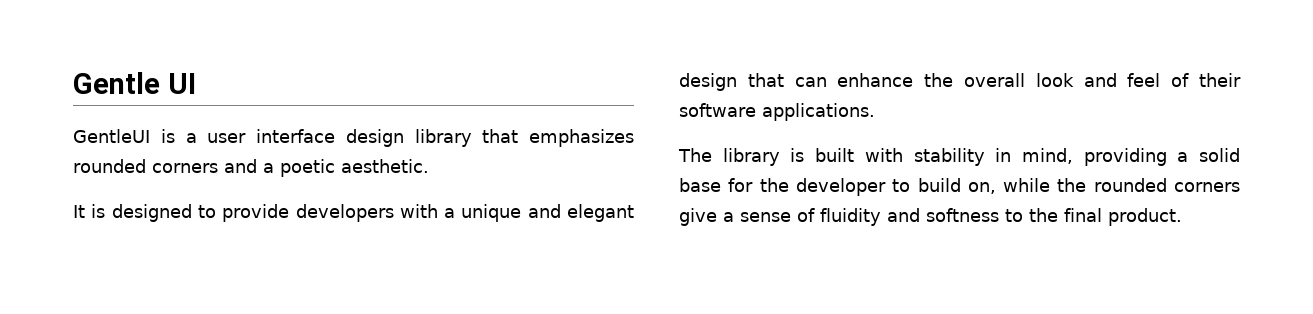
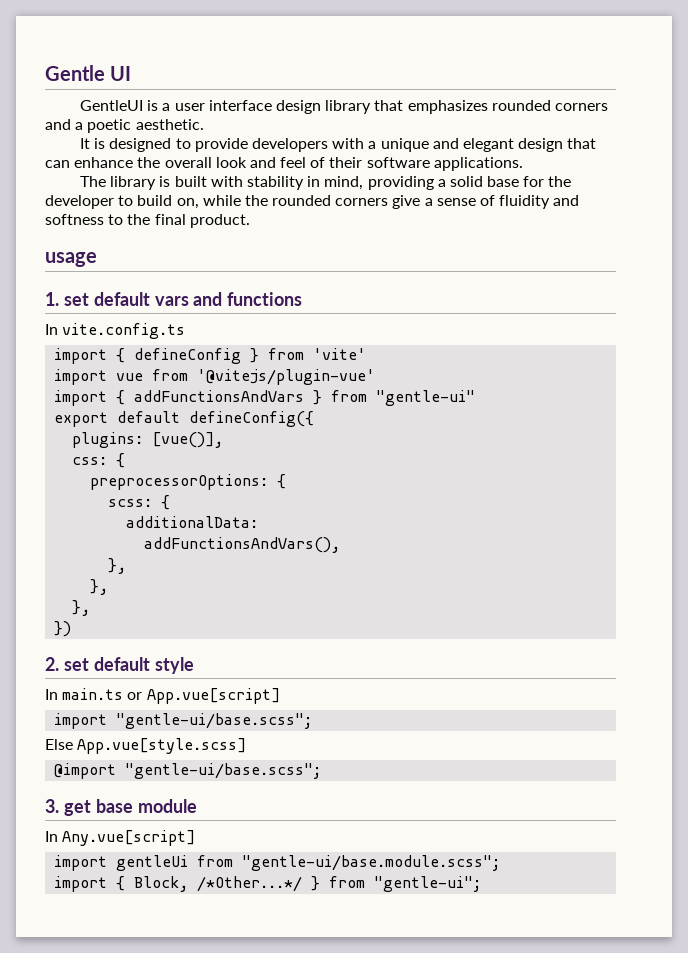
+ usage
+ 1. set default vars and functions
+ In vite.config.ts
+ import { defineConfig } from 'vite'
+ import vue from '@vitejs/plugin-vue'
+ import { addFunctionsAndVars } from "gentle-ui"
+ export default defineConfig({
+ plugins: [vue()],
+ css: {
+ preprocessorOptions: {
+ scss: {
+ additionalData:
+ addFunctionsAndVars(),
+ },
+ },
+ },
+ })
+ 2. set default style
+ In main.ts or App.vue[script]
+ import "gentle-ui/base.scss";
+ Else App.vue[style.scss]
+ @import "gentle-ui/base.scss";
+ 3. get base module
+ In Any.vue[script]
+ import gentleUi from "gentle-ui/base.module.scss";
+ import { Block, /*Other...*/ } from "gentle-ui";

